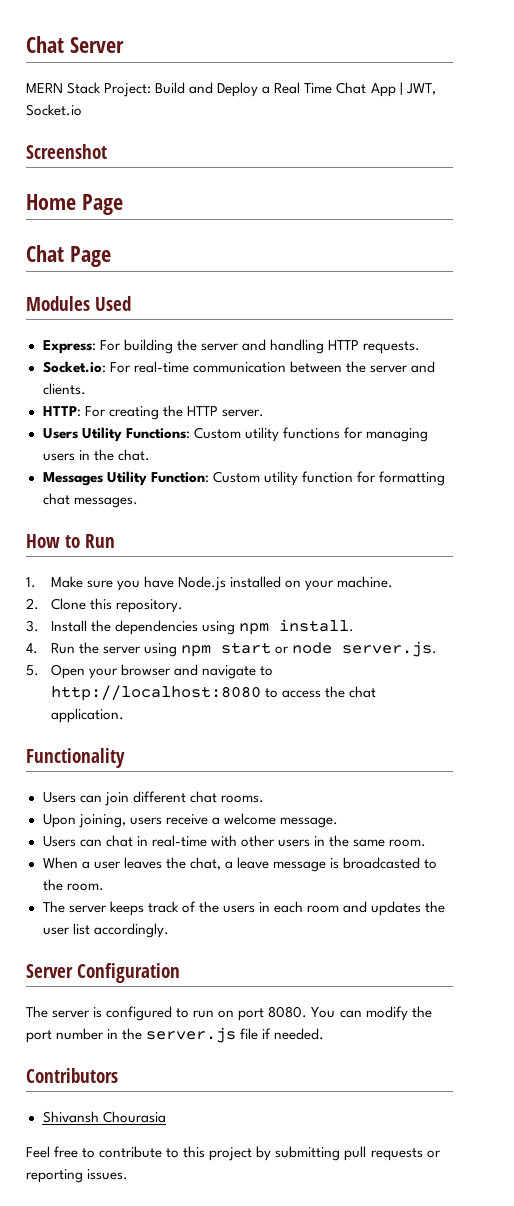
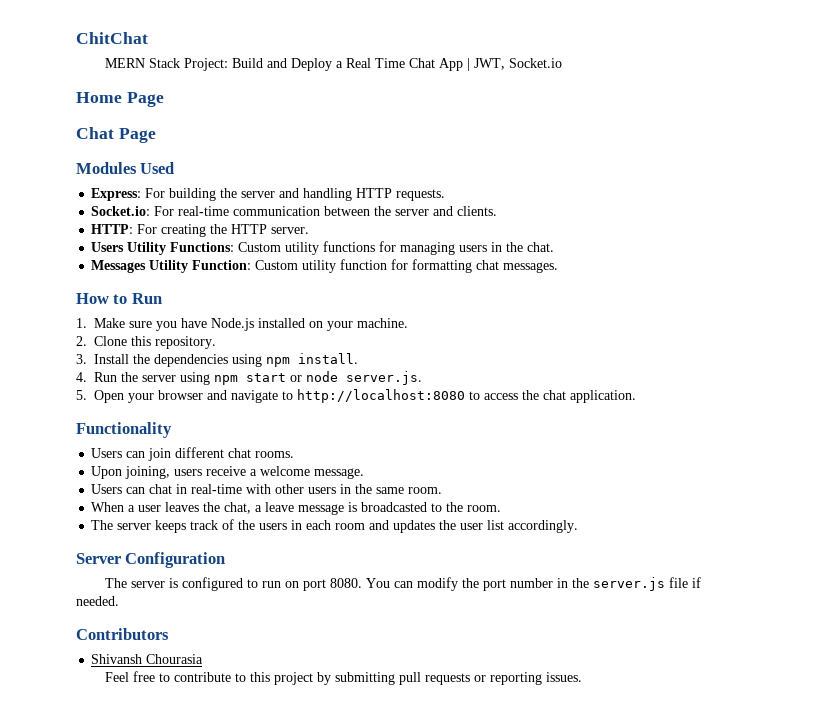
- Chat Server
+ ChitChat
- Screenshot

